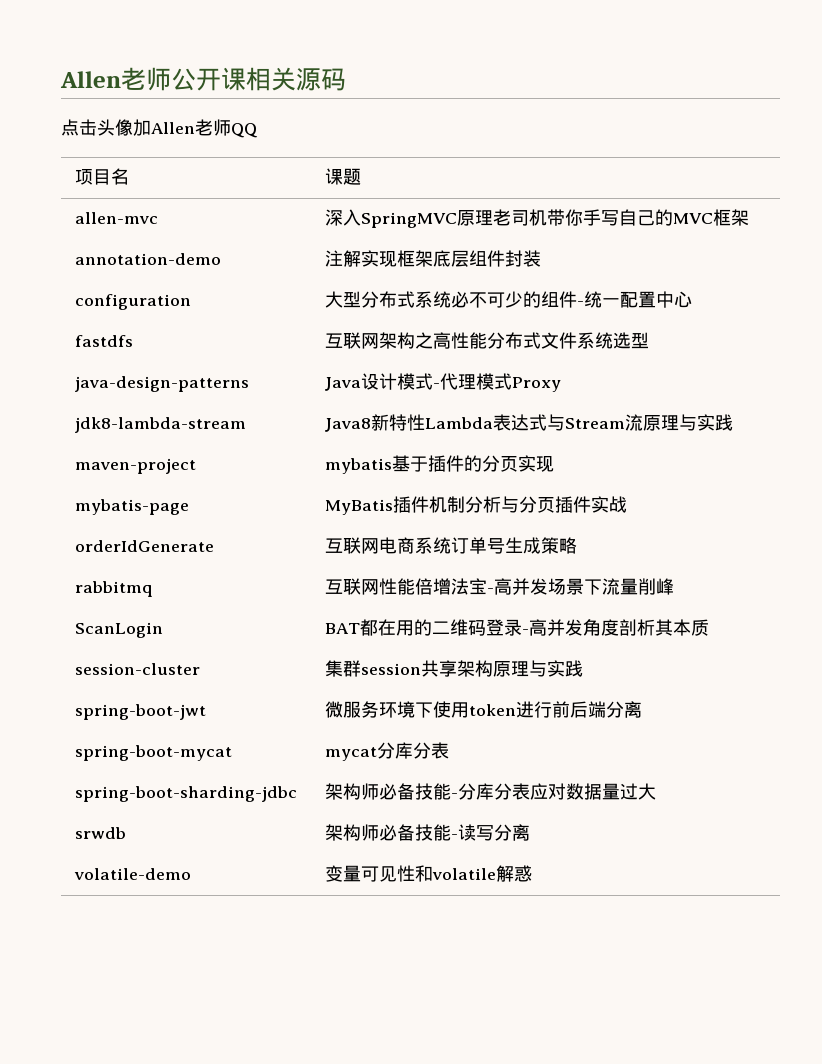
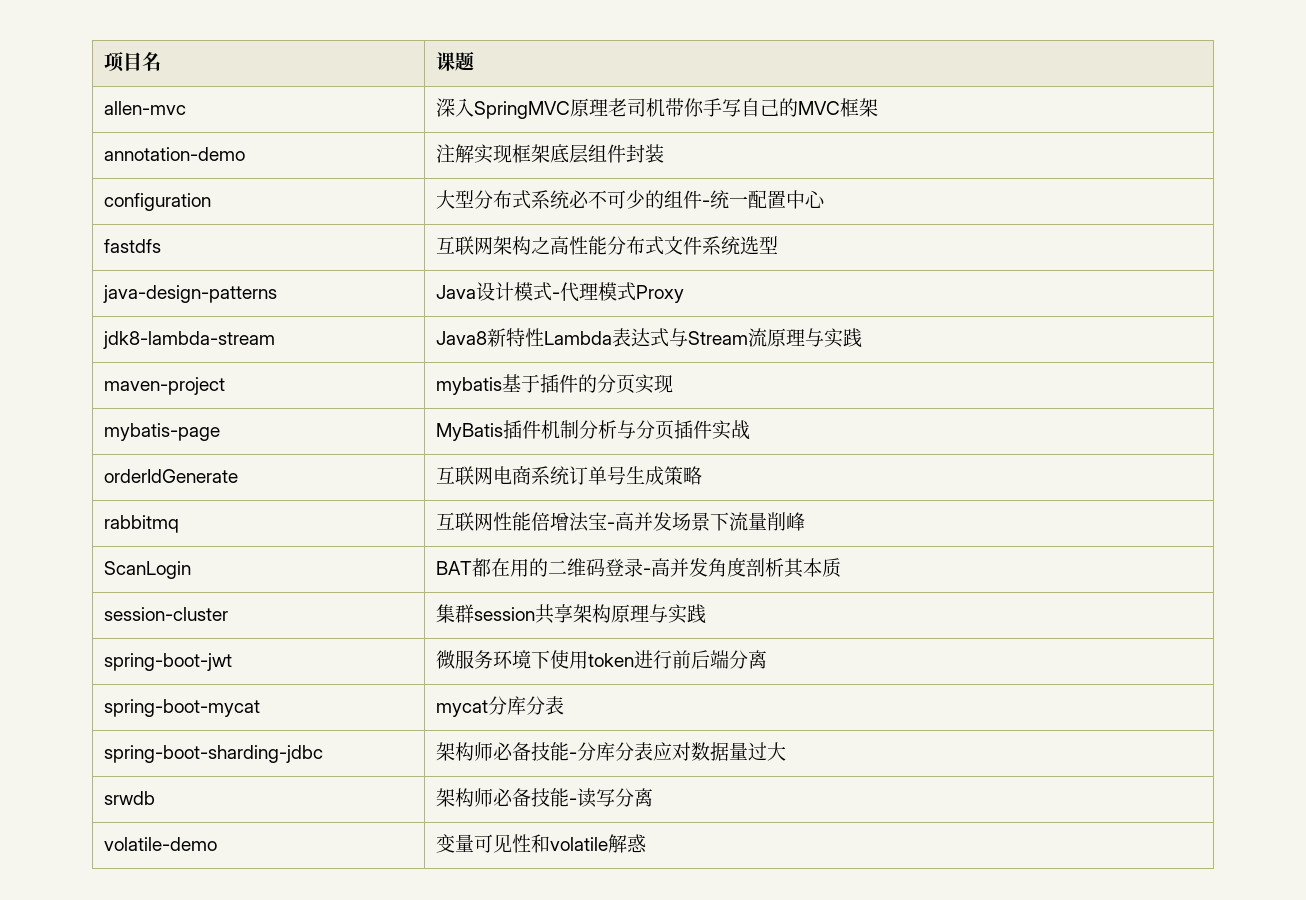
- Allen老师公开课相关源码
- 点击头像加Allen老师QQ

